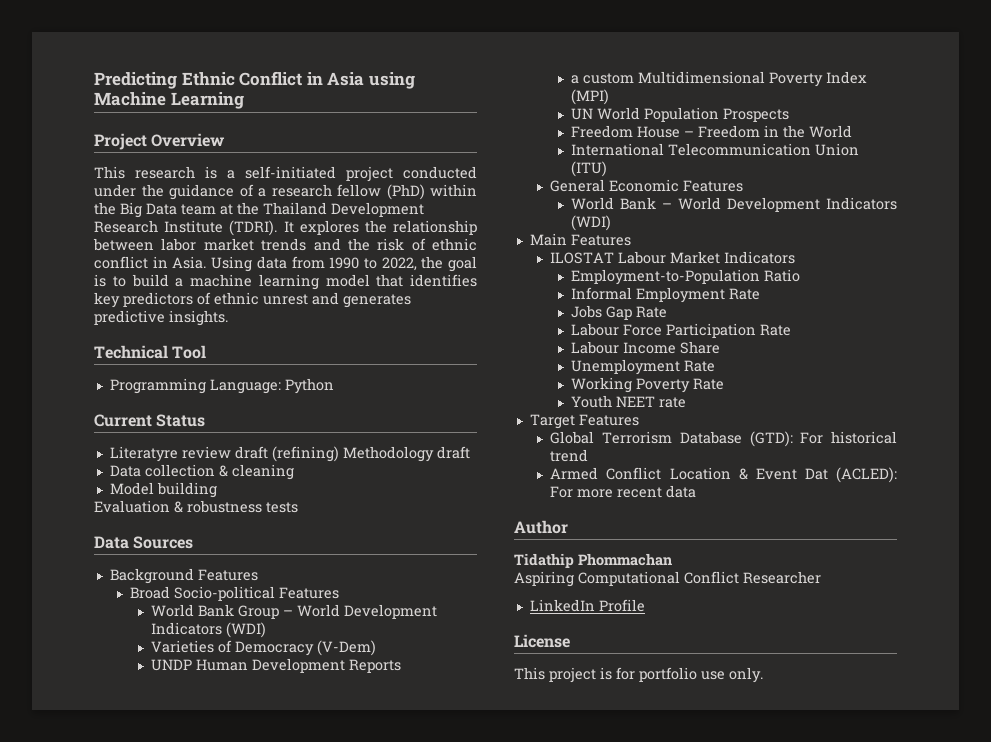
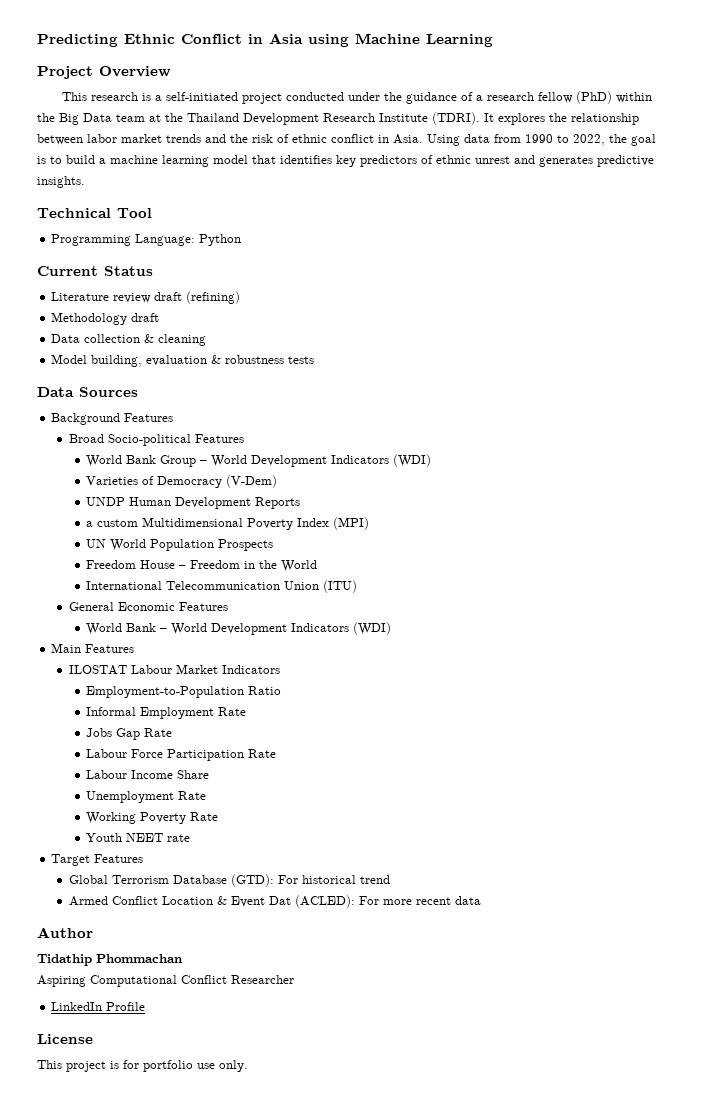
- Literatyre review draft (refining) Methodology draft
+ Literature review draft (refining)
+ Methodology draft
- Model building
- Evaluation & robustness tests
+ Model building, evaluation & robustness tests

